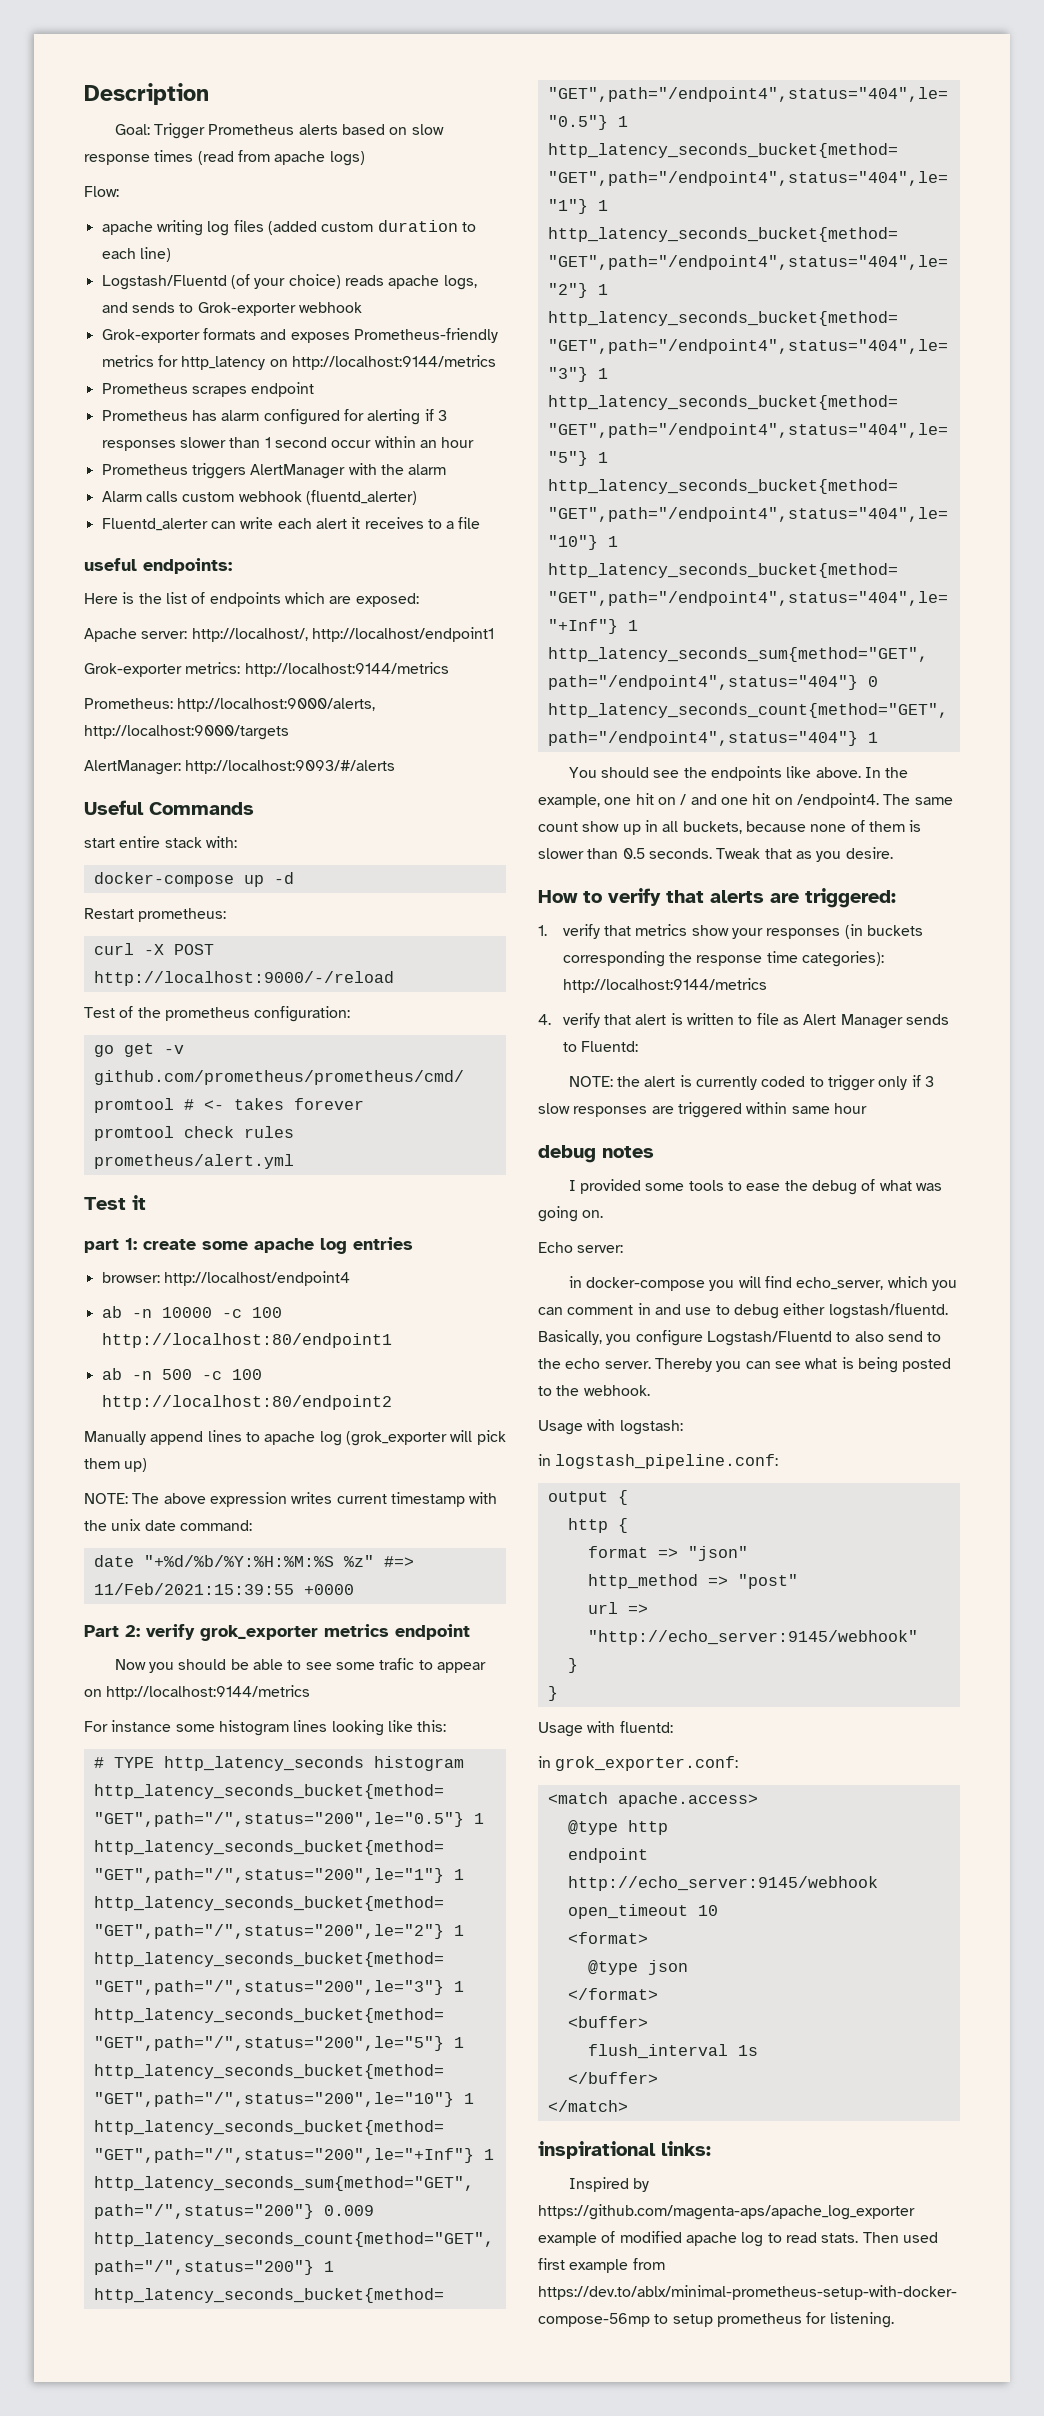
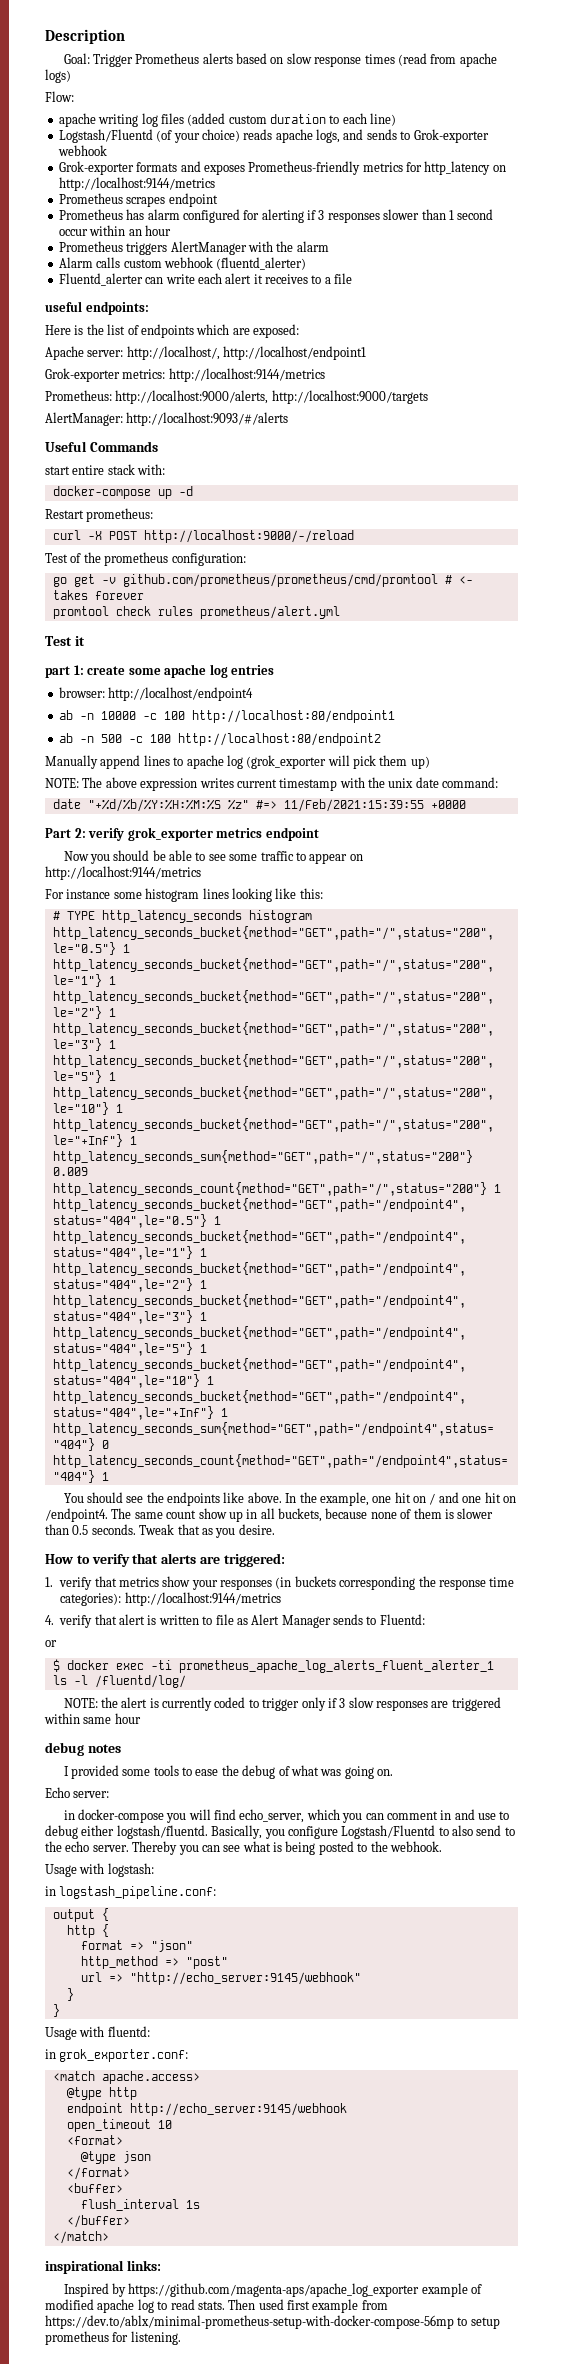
- Now you should be able to see some trafic to appear on http://localhost:9144/metrics
+ Now you should be able to see some traffic to appear on http://localhost:9144/metrics
+ or
+ $ docker exec -ti prometheus_apache_log_alerts_fluent_alerter_1 ls -l /fluentd/log/

